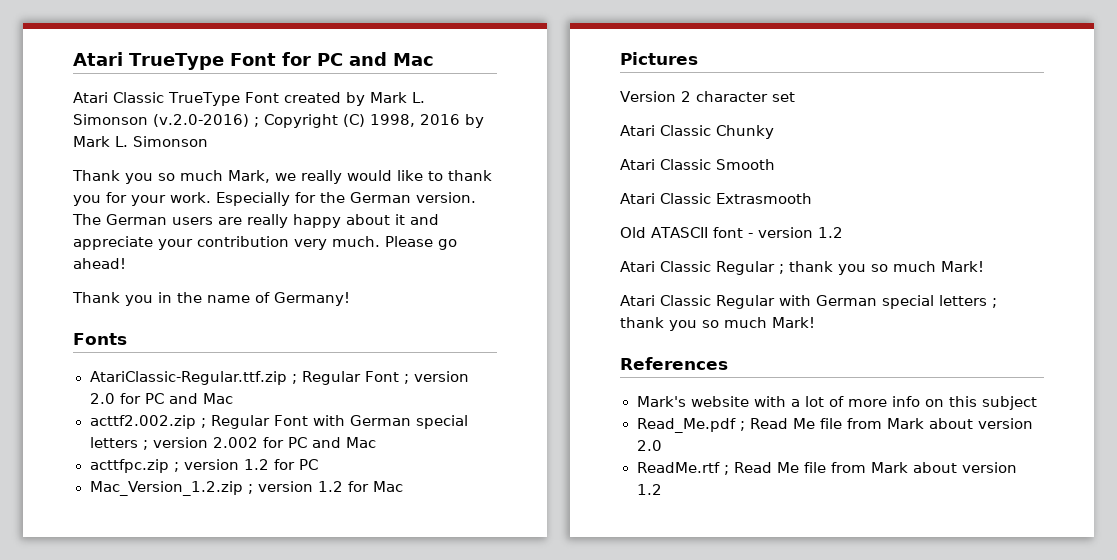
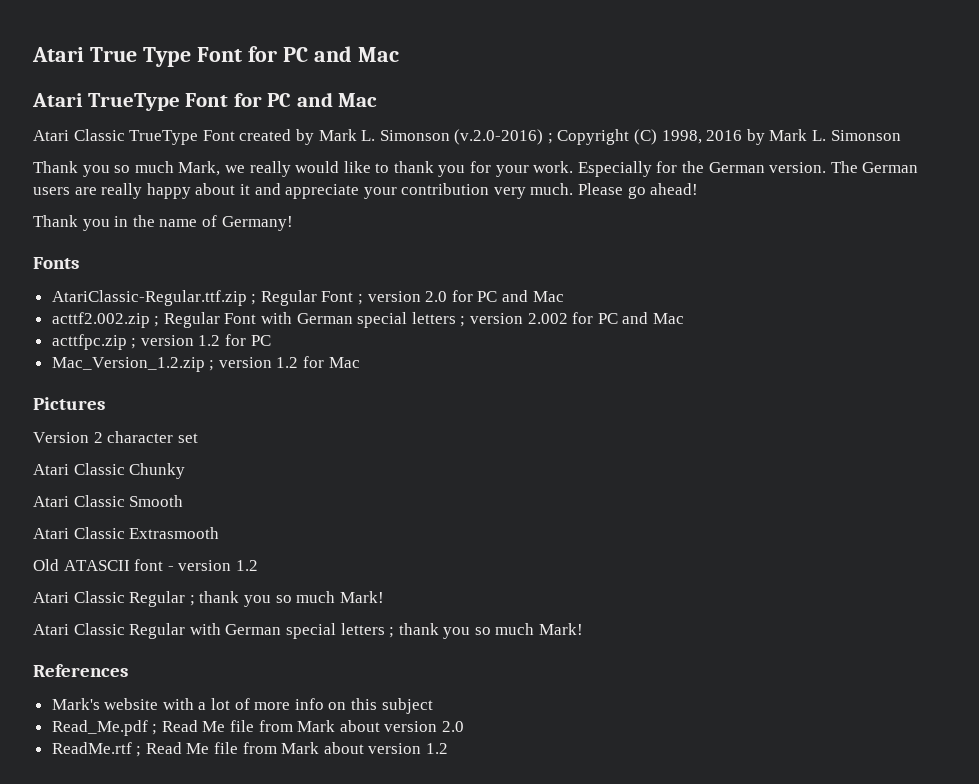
+ Atari True Type Font for PC and Mac

